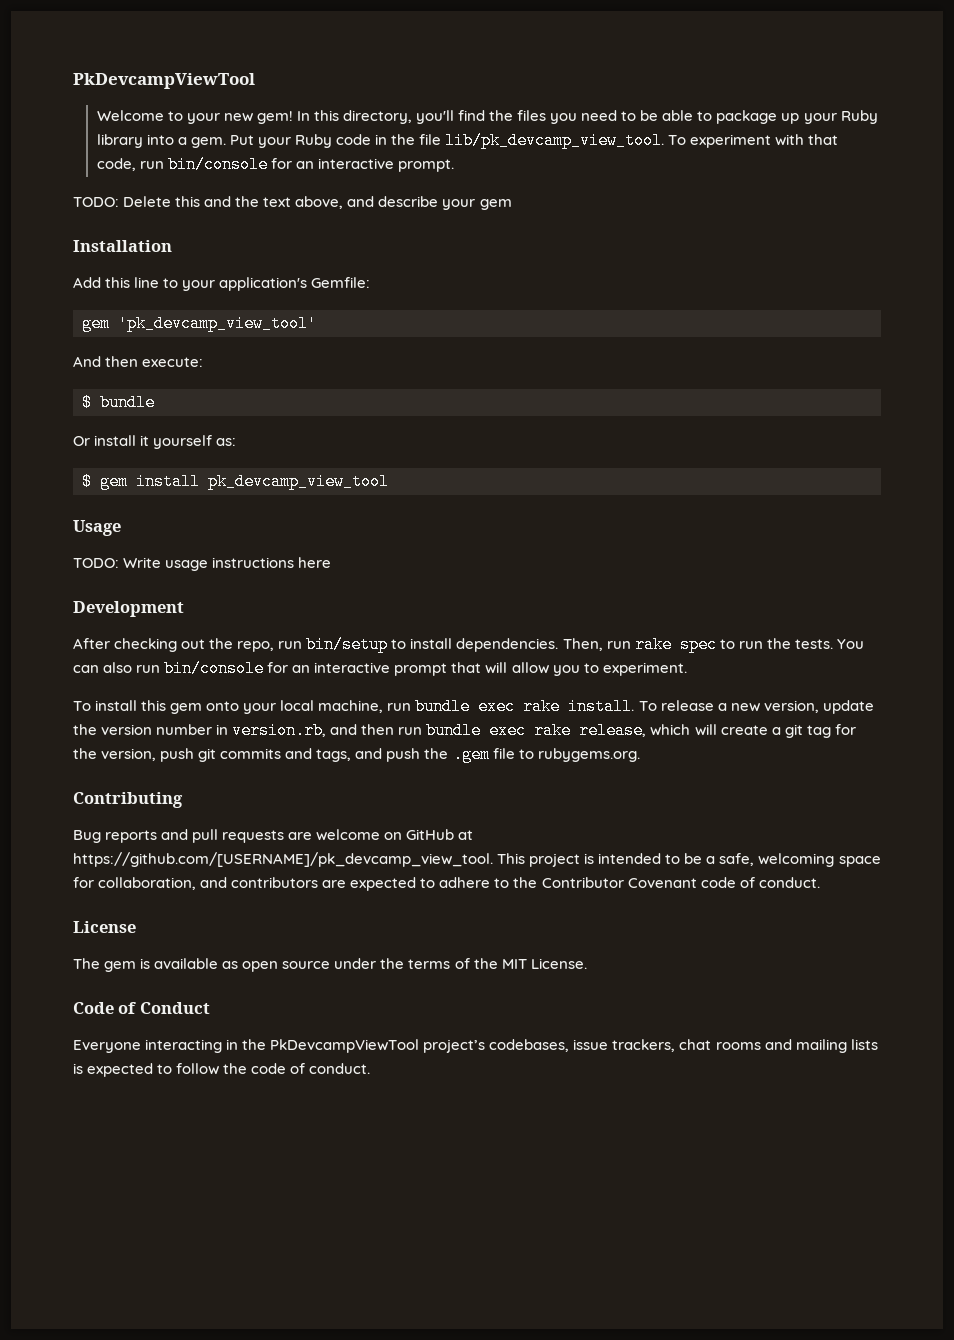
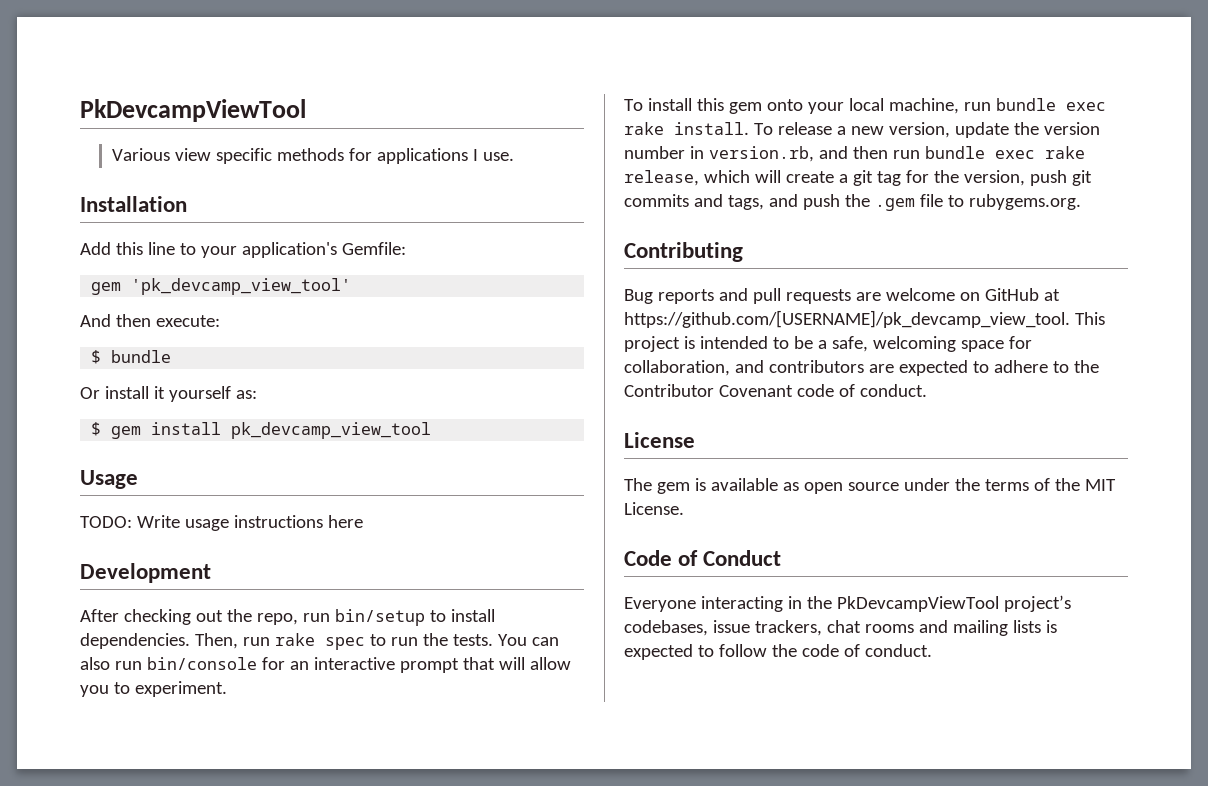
- Welcome to your new gem! In this directory, you'll find the files you need to be able to package up your Ruby library into a gem. Put your Ruby code in the file lib/pk_devcamp_view_tool. To experiment with that code, run bin/console for an interactive prompt.
- TODO: Delete this and the text above, and describe your gem
+ Various view specific methods for applications I use.

